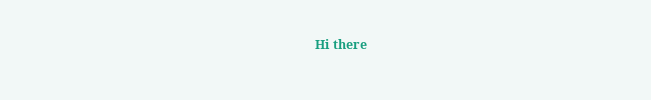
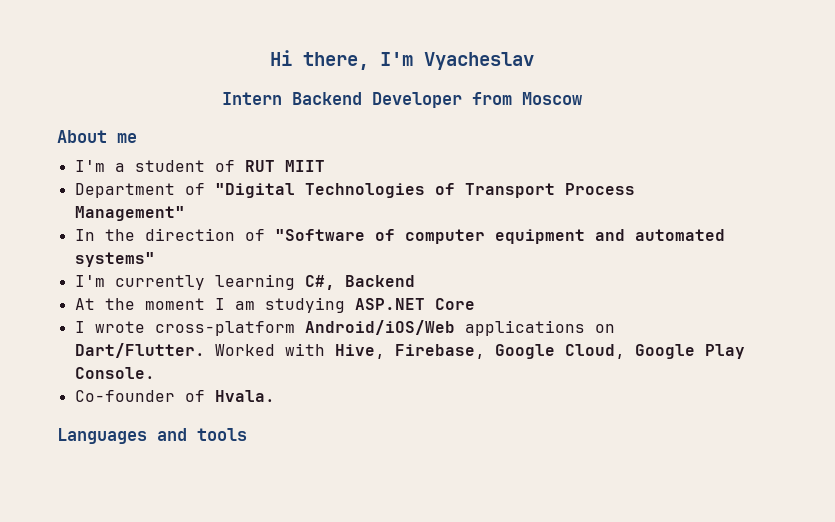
- Hi there
+ Hi there, I'm Vyacheslav
+ Intern Backend Developer from Moscow
+ About me
+ I'm a student of RUT MIIT
+ Department of "Digital Technologies of Transport Process Management"
+ In the direction of "Software of computer equipment and automated systems"
+ I'm currently learning C#, Backend
+ At the moment I am studying ASP.NET Core
+ I wrote cross-platform Android/iOS/Web applications on Dart/Flutter. Worked with Hive, Firebase, Google Cloud, Google Play Console.
+ Co-founder of Hvala.
+ Languages and tools

